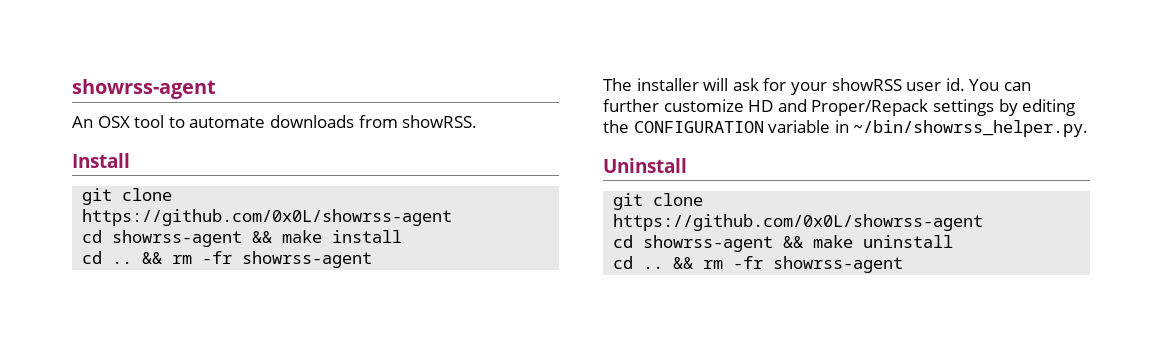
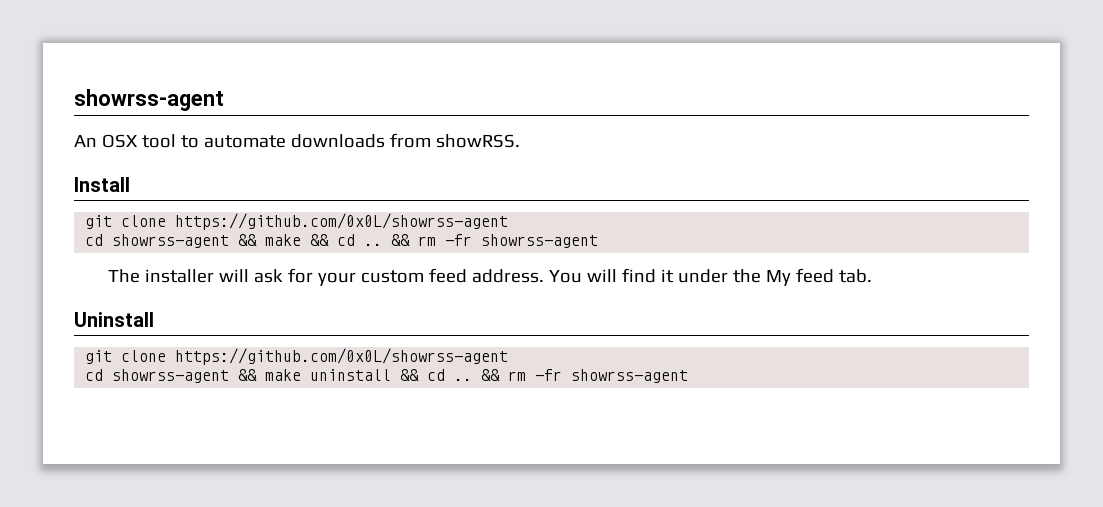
- cd showrss-agent && make install
- cd ..
+ cd showrss-agent && make && cd ..
- The installer will ask for your showRSS user id. You can further customize HD and Proper/Repack settings by editing the CONFIGURATION variable in ~/bin/showrss_helper.py.
+ The installer will ask for your custom feed address. You will find it under the My feed tab.
- cd showrss-agent && make uninstall
- cd ..
+ cd showrss-agent && make uninstall && cd ..

